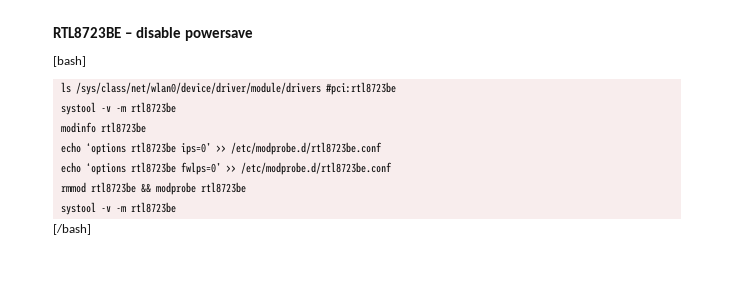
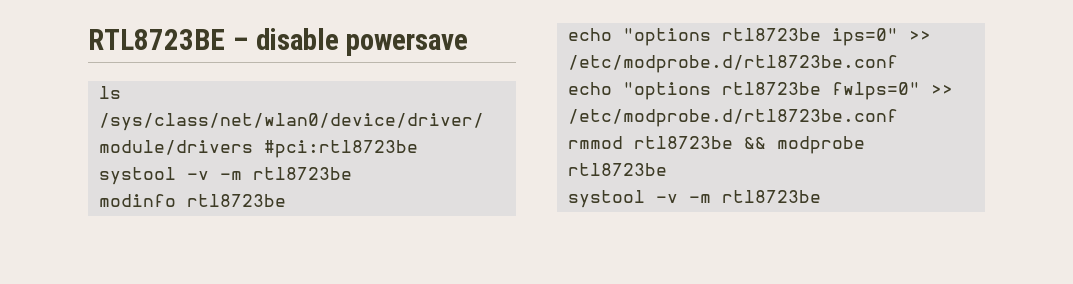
- [bash]
- echo ‘options rtl8723be ips=0’ >> /etc/modprobe.d/rtl8723be.conf
+ echo "options rtl8723be ips=0" >> /etc/modprobe.d/rtl8723be.conf
- echo ‘options rtl8723be fwlps=0’ >> /etc/modprobe.d/rtl8723be.conf
+ echo "options rtl8723be fwlps=0" >> /etc/modprobe.d/rtl8723be.conf
- [/bash]

